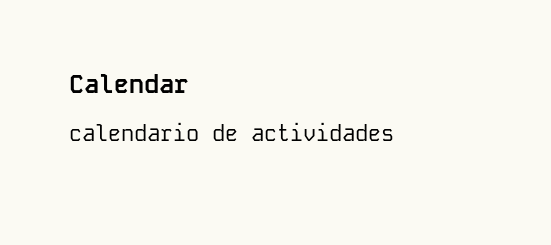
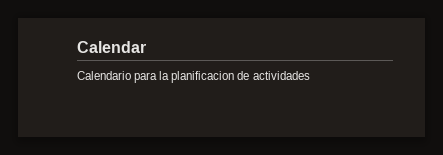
- calendario de actividades
+ Calendario para la planificacion de actividades

